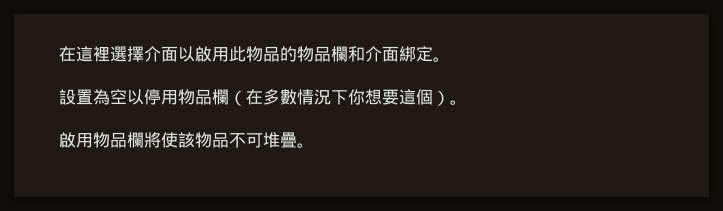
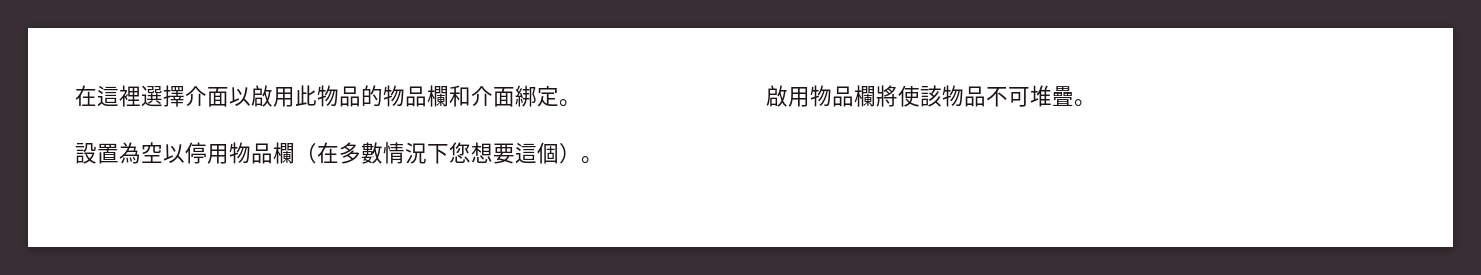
- 設置為空以停用物品欄（在多數情況下你想要這個）。
+ 設置為空以停用物品欄（在多數情況下您想要這個）。

